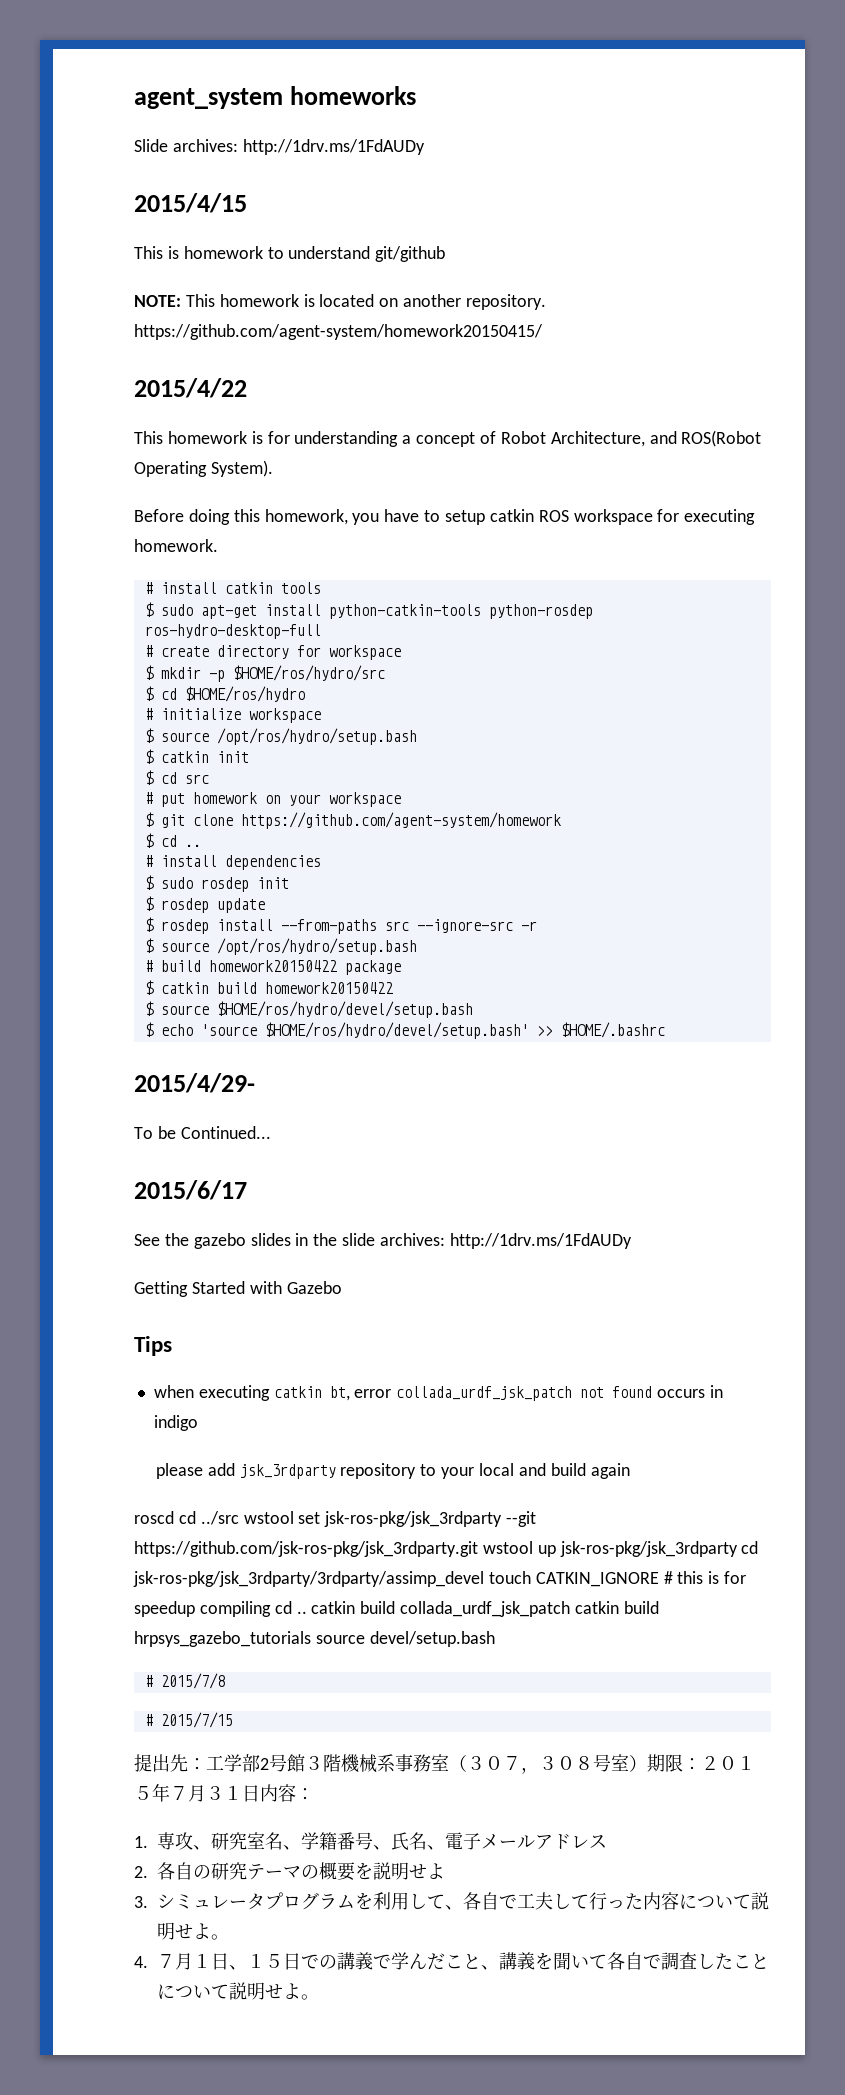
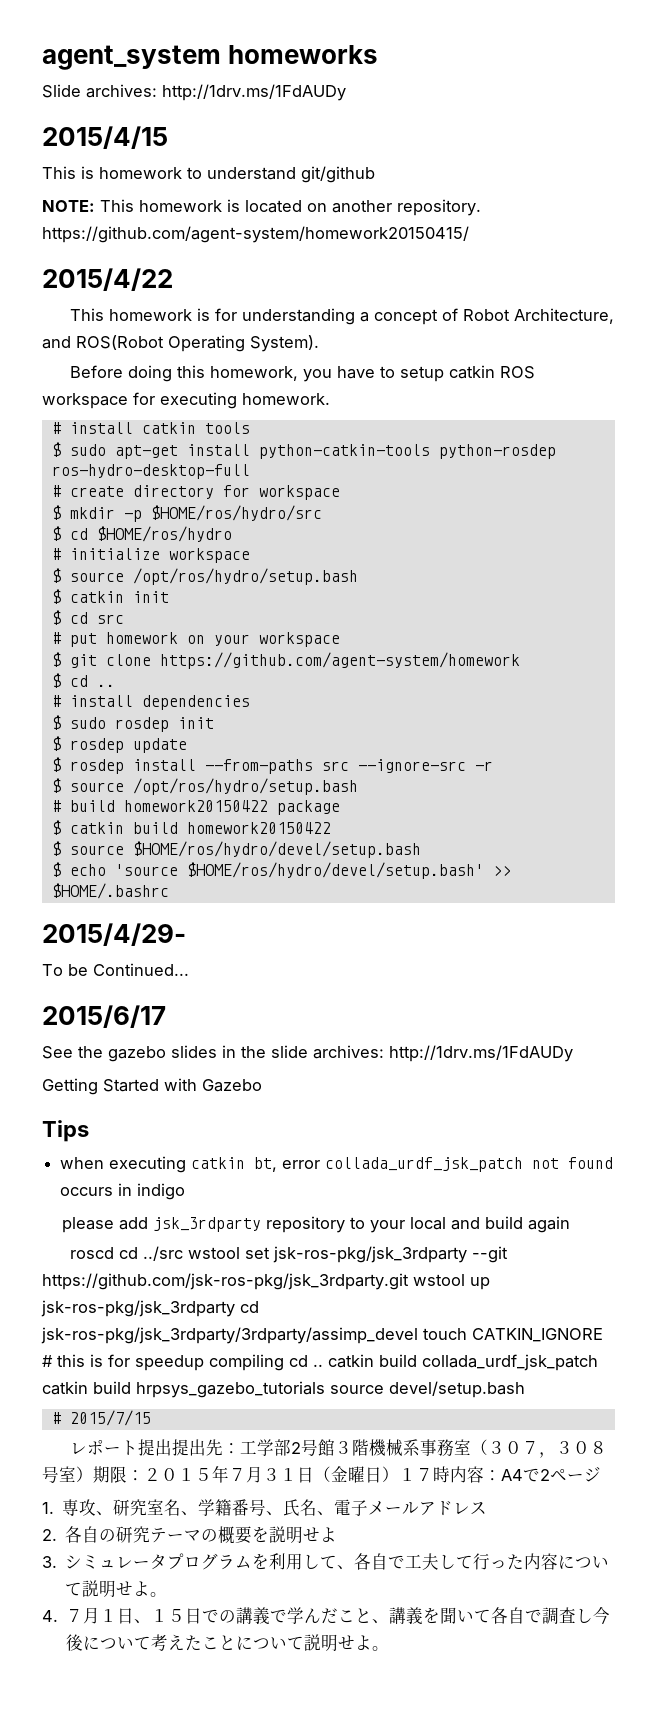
- # 2015/7/8
- 提出先：工学部2号館３階機械系事務室（３０７，３０８号室）期限：２０１５年７月３１日内容：
+ レポート提出提出先：工学部2号館３階機械系事務室（３０７，３０８号室）期限：２０１５年７月３１日（金曜日）１７時内容：A4で2ページ
- 4.７月１日、１５日での講義で学んだこと、講義を聞いて各自で調査したことについて説明せよ。
+ 4.７月１日、１５日での講義で学んだこと、講義を聞いて各自で調査し今後について考えたことについて説明せよ。

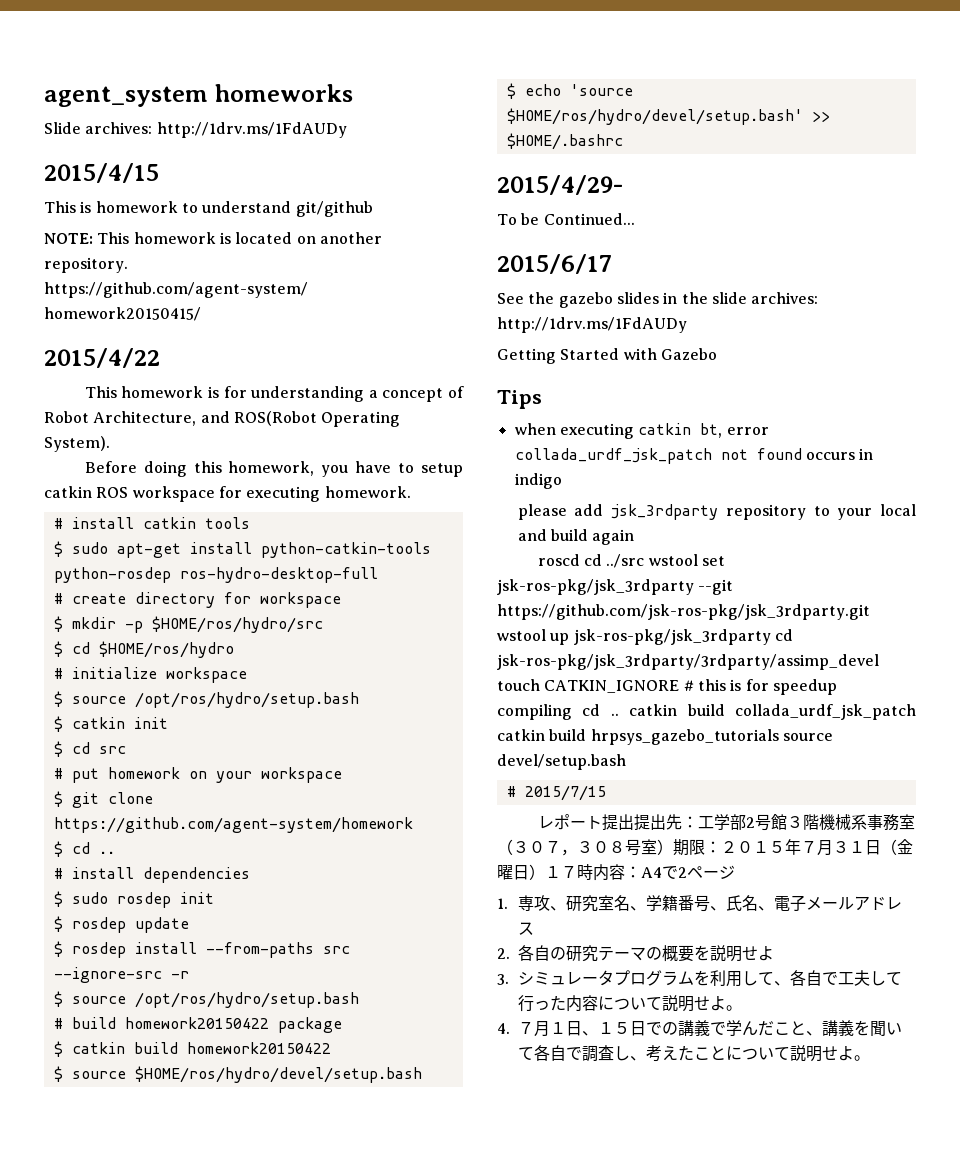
- 4.７月１日、１５日での講義で学んだこと、講義を聞いて各自で調査し今後について考えたことについて説明せよ。
+ 4.７月１日、１５日での講義で学んだこと、講義を聞いて各自で調査し、考えたことについて説明せよ。

